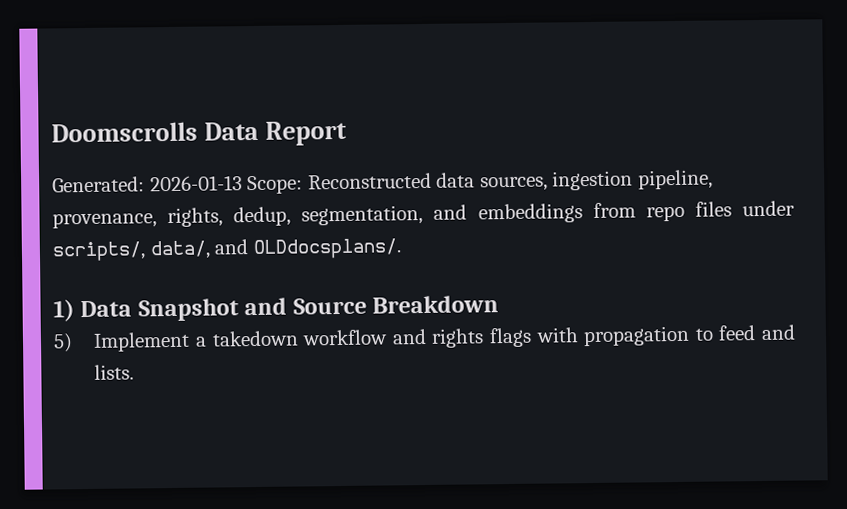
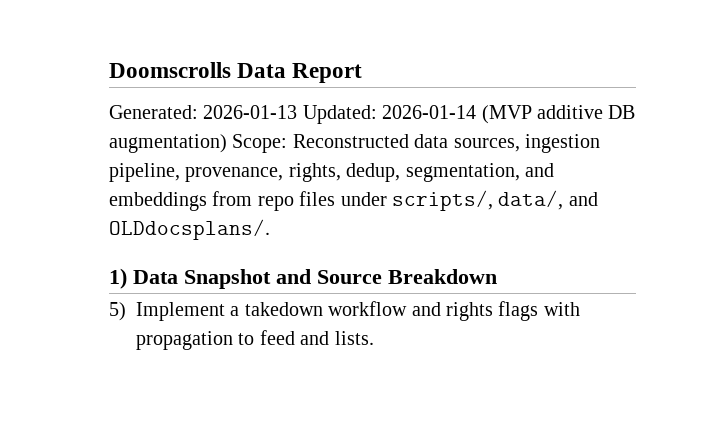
- Generated: 2026-01-13 Scope: Reconstructed data sources, ingestion pipeline, provenance, rights, dedup, segmentation, and embeddings from repo files under scripts/, data/, and OLDdocsplans/.
+ Generated: 2026-01-13 Updated: 2026-01-14 (MVP additive DB augmentation) Scope: Reconstructed data sources, ingestion pipeline, provenance, rights, dedup, segmentation, and embeddings from repo files under scripts/, data/, and OLDdocsplans/.

